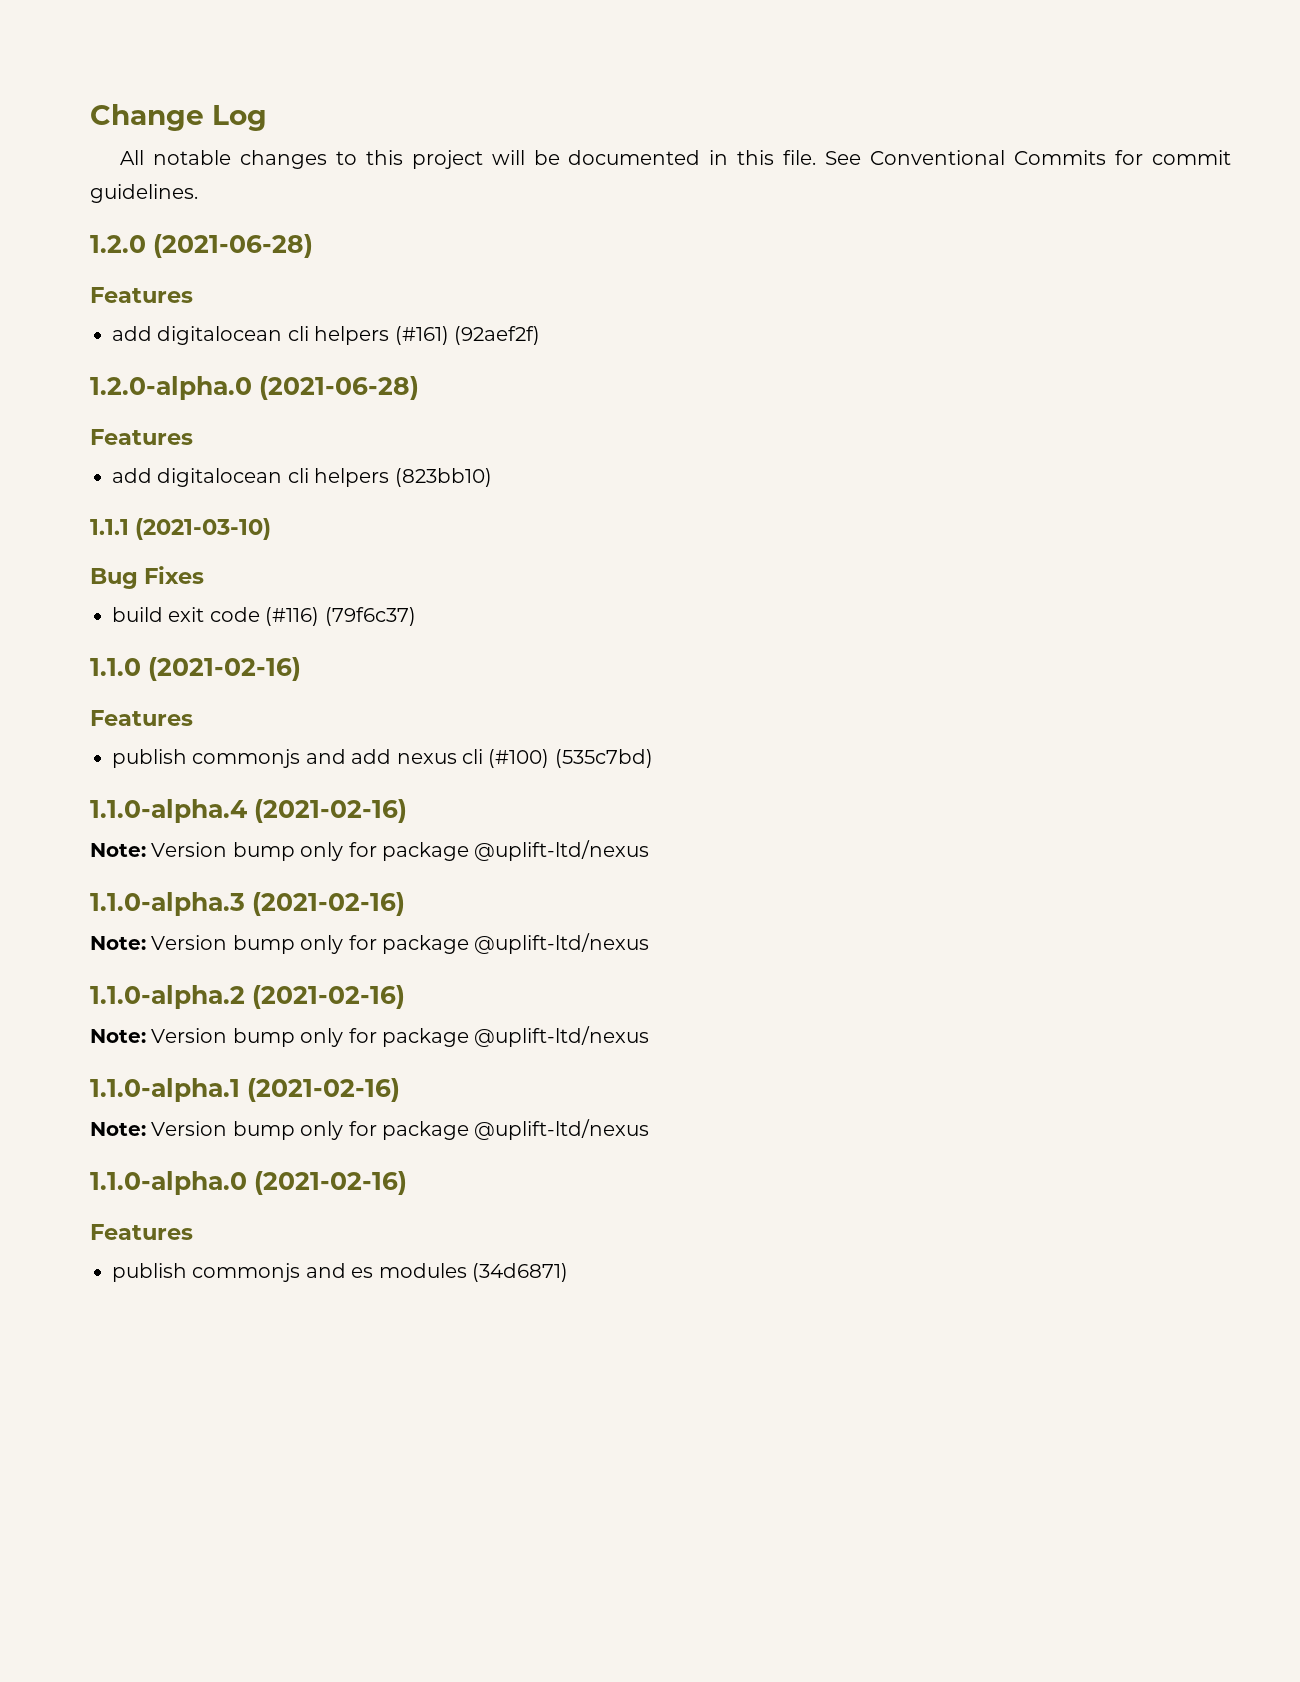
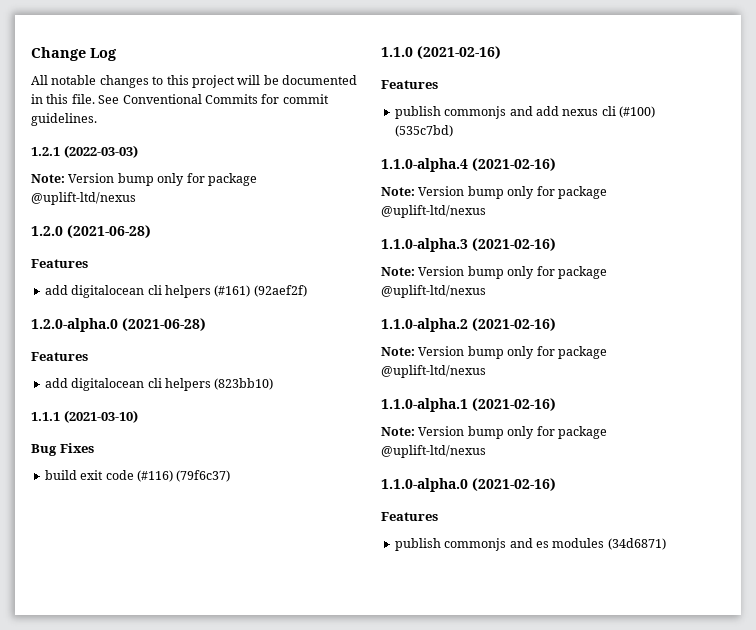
+ 1.2.1 (2022-03-03)
+ Note: Version bump only for package @uplift-ltd/nexus

